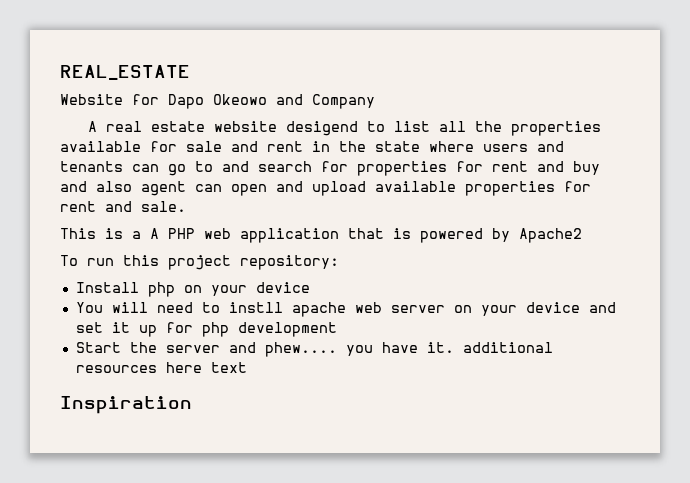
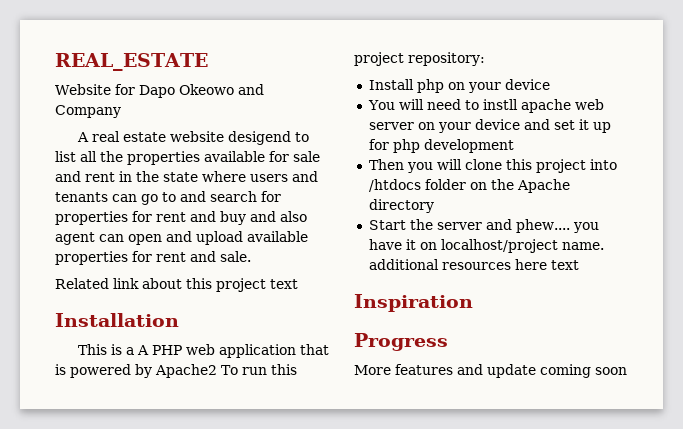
+ Related link about this project text
+ Installation
- This is a A PHP web application that is powered by Apache2
- To run this project repository:
+ This is a A PHP web application that is powered by Apache2 To run this project repository:
+ Then you will clone this project into /htdocs folder on the Apache directory
- Start the server and phew.... you have it. additional resources here text
+ Start the server and phew.... you have it on localhost/project name. additional resources here text
+ Progress
+ More features and update coming soon

